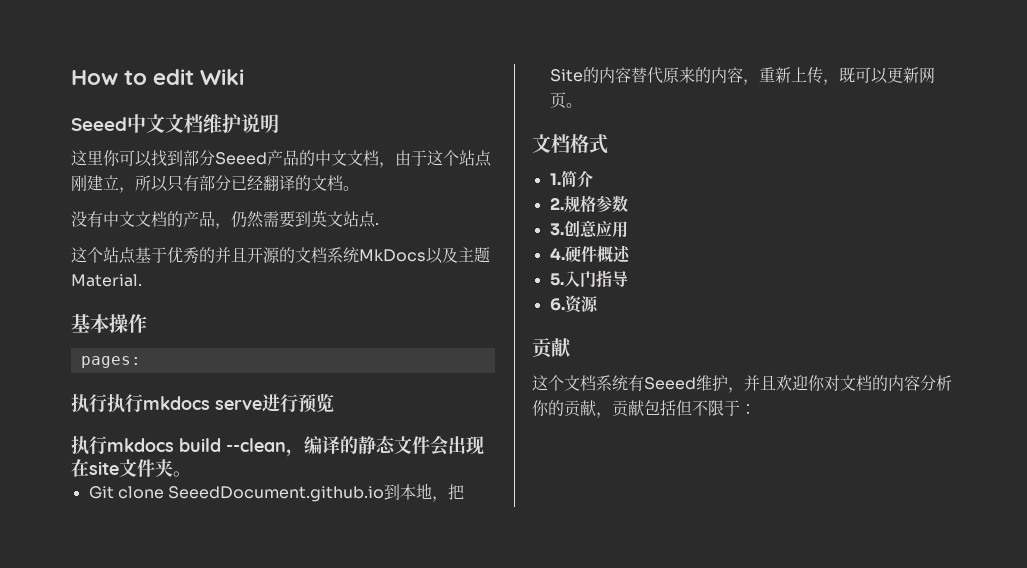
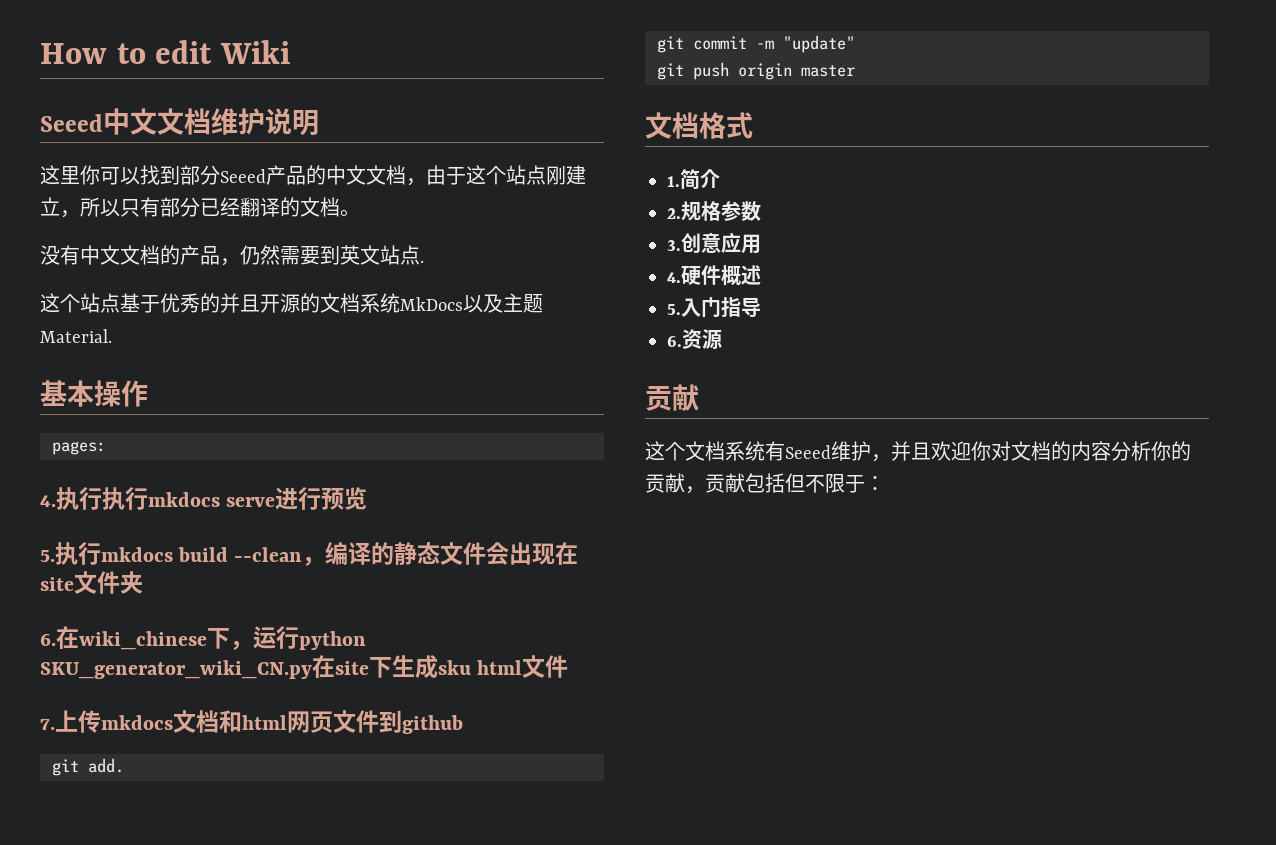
- 执行执行mkdocs serve进行预览
+ 4.执行执行mkdocs serve进行预览
- 执行mkdocs build --clean，编译的静态文件会出现在site文件夹。
- Git clone SeeedDocument.github.io到本地，把Site的内容替代原来的内容，重新上传，既可以更新网页。
+ 5.执行mkdocs build --clean，编译的静态文件会出现在site文件夹
+ 6.在wiki_chinese下，运行python SKU_generator_wiki_CN.py在site下生成sku html文件
+ 7.上传mkdocs文档和html网页文件到github
+ git add.
+ git commit -m "update"
+ git push origin master

